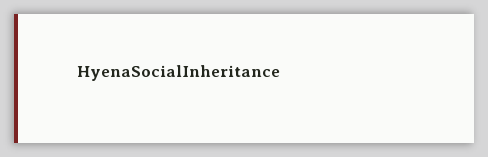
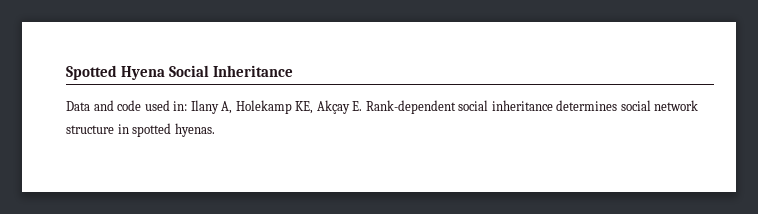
- HyenaSocialInheritance
+ Spotted Hyena Social Inheritance
+ Data and code used in: Ilany A, Holekamp KE, Akçay E. Rank-dependent social inheritance determines social network structure in spotted hyenas.

